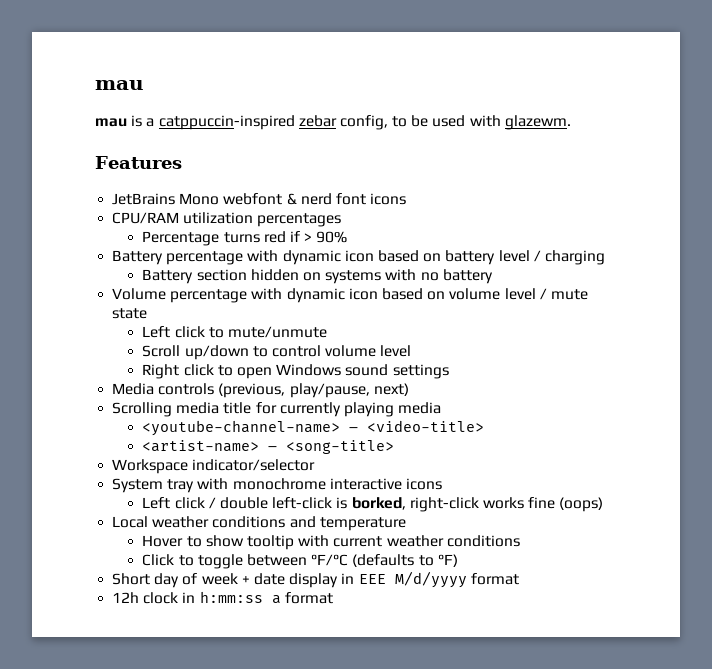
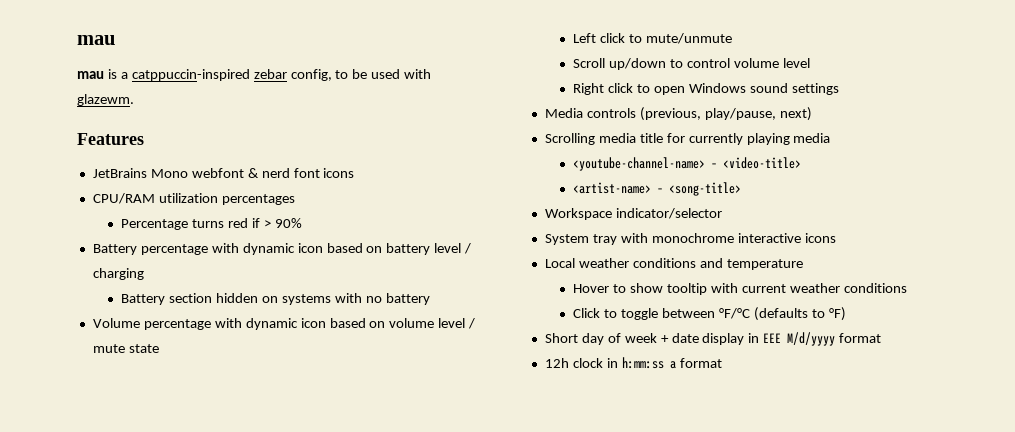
- Left click / double left-click is borked, right-click works fine (oops)

